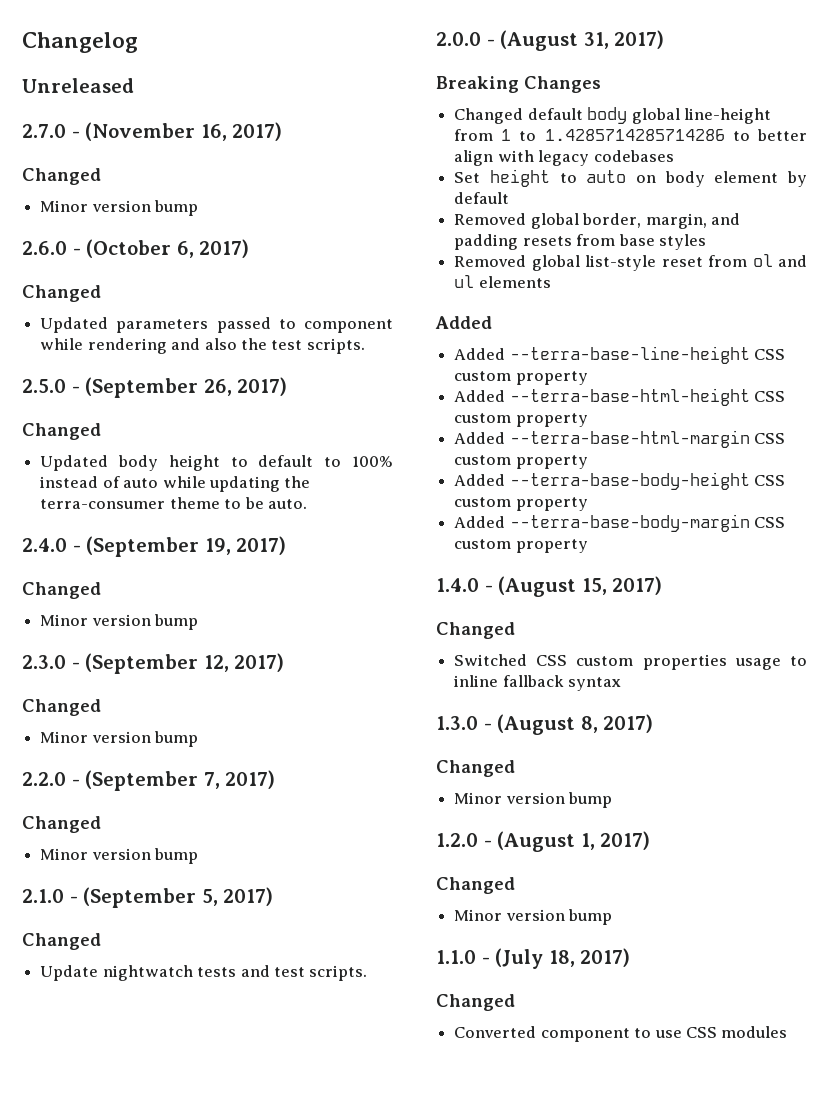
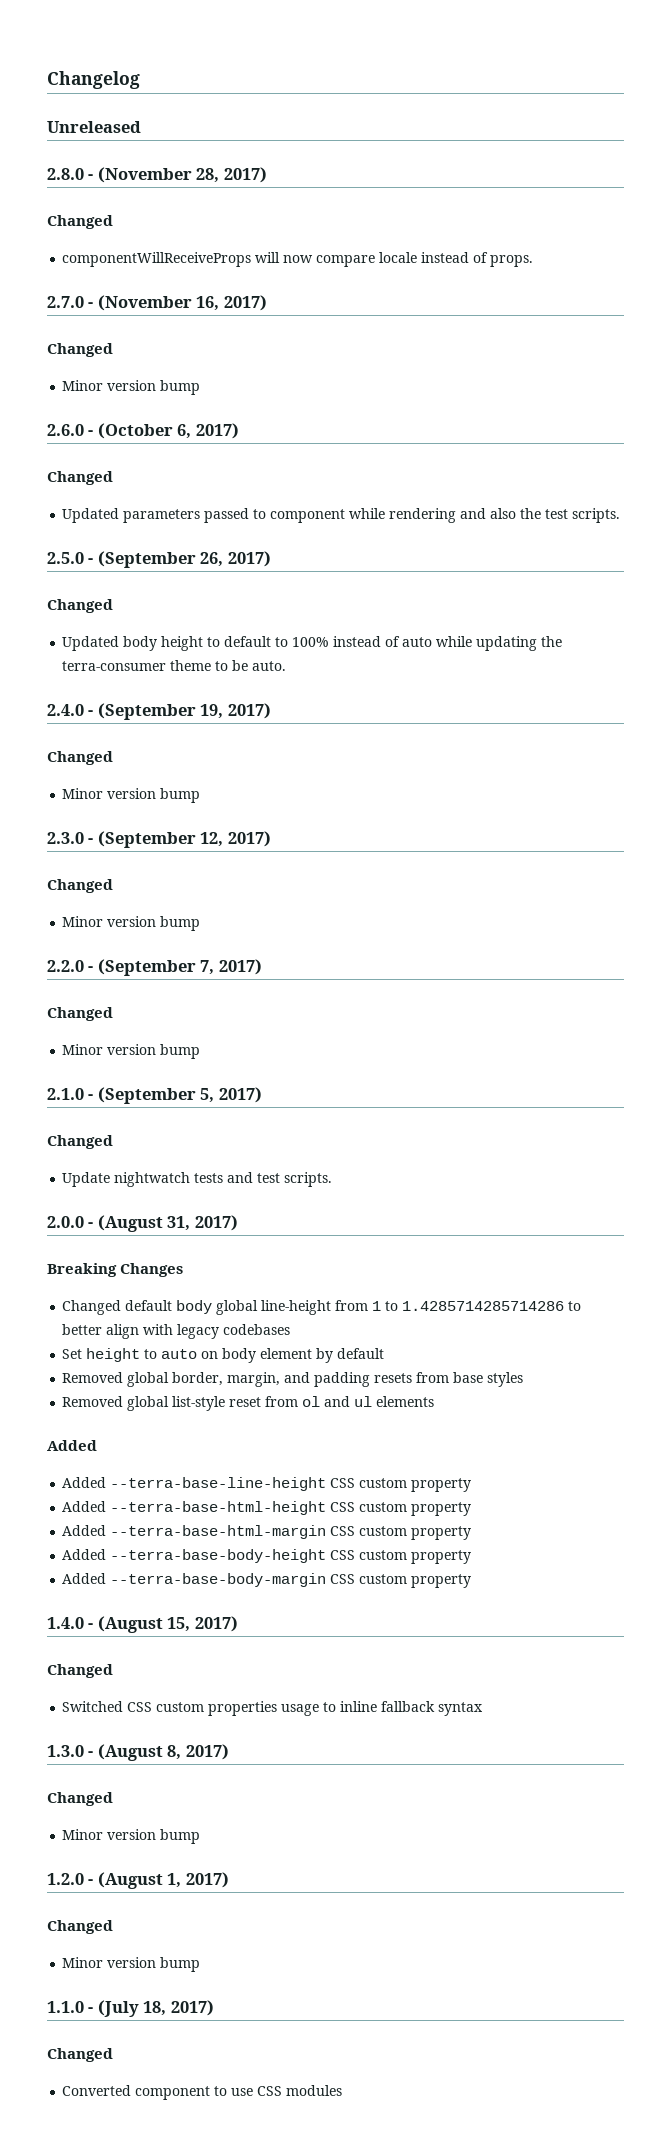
+ 2.8.0 - (November 28, 2017)
+ Changed
+ componentWillReceiveProps will now compare locale instead of props.

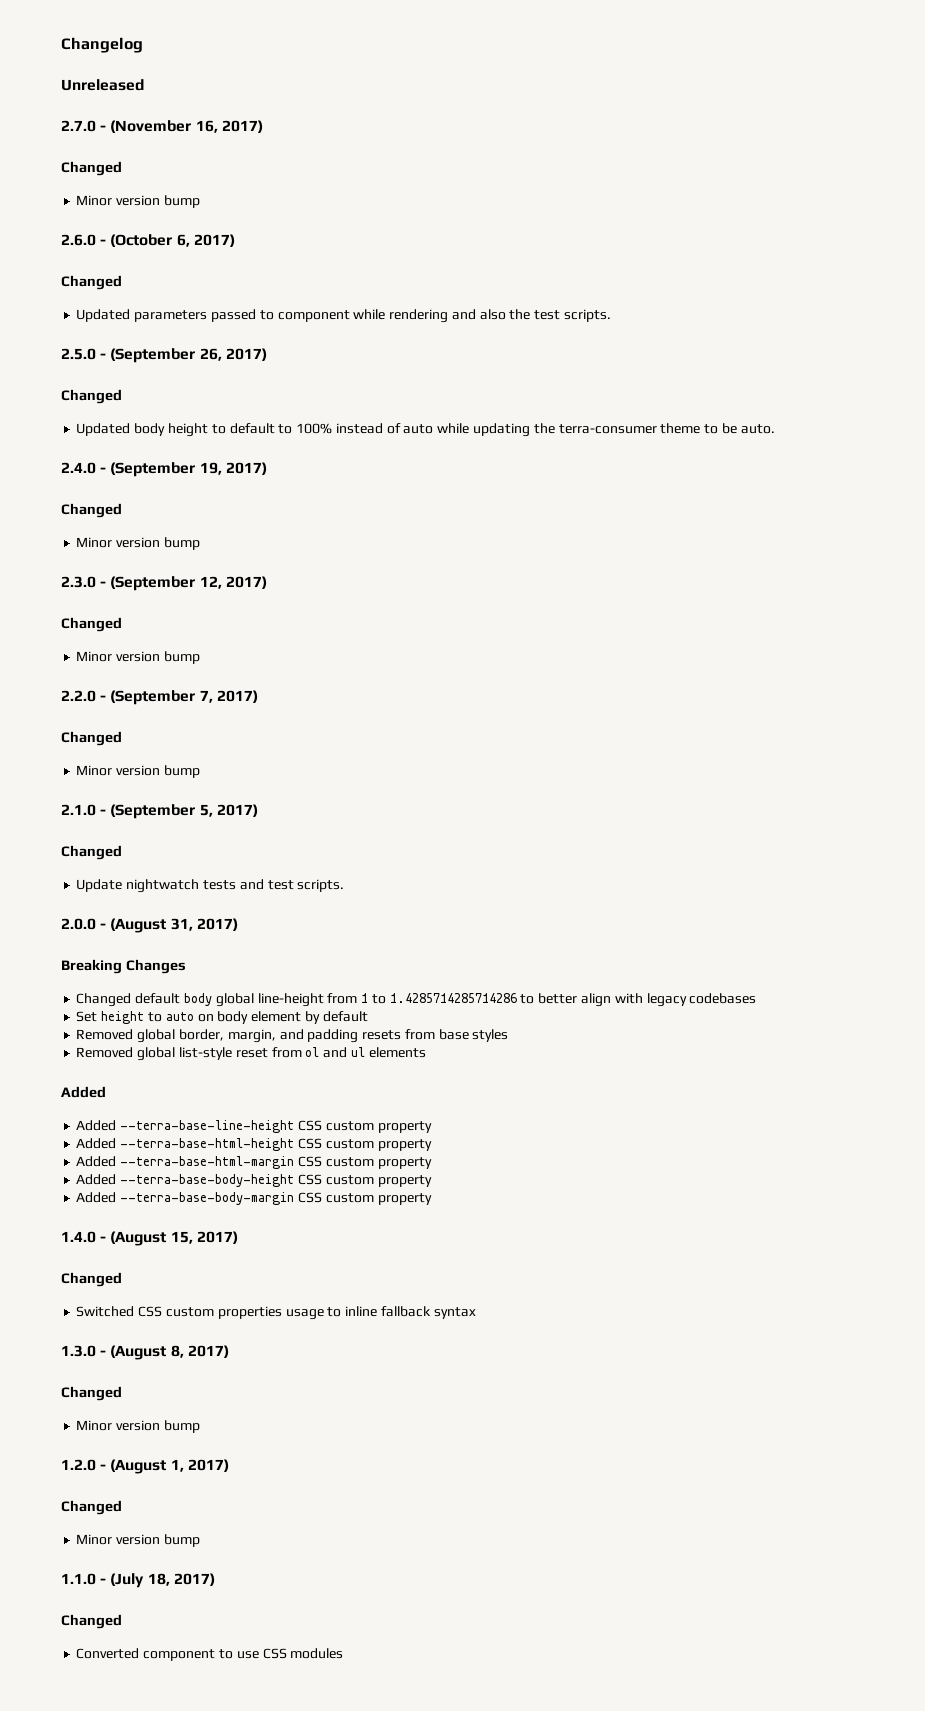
- 2.8.0 - (November 28, 2017)
- Changed
- componentWillReceiveProps will now compare locale instead of props.

